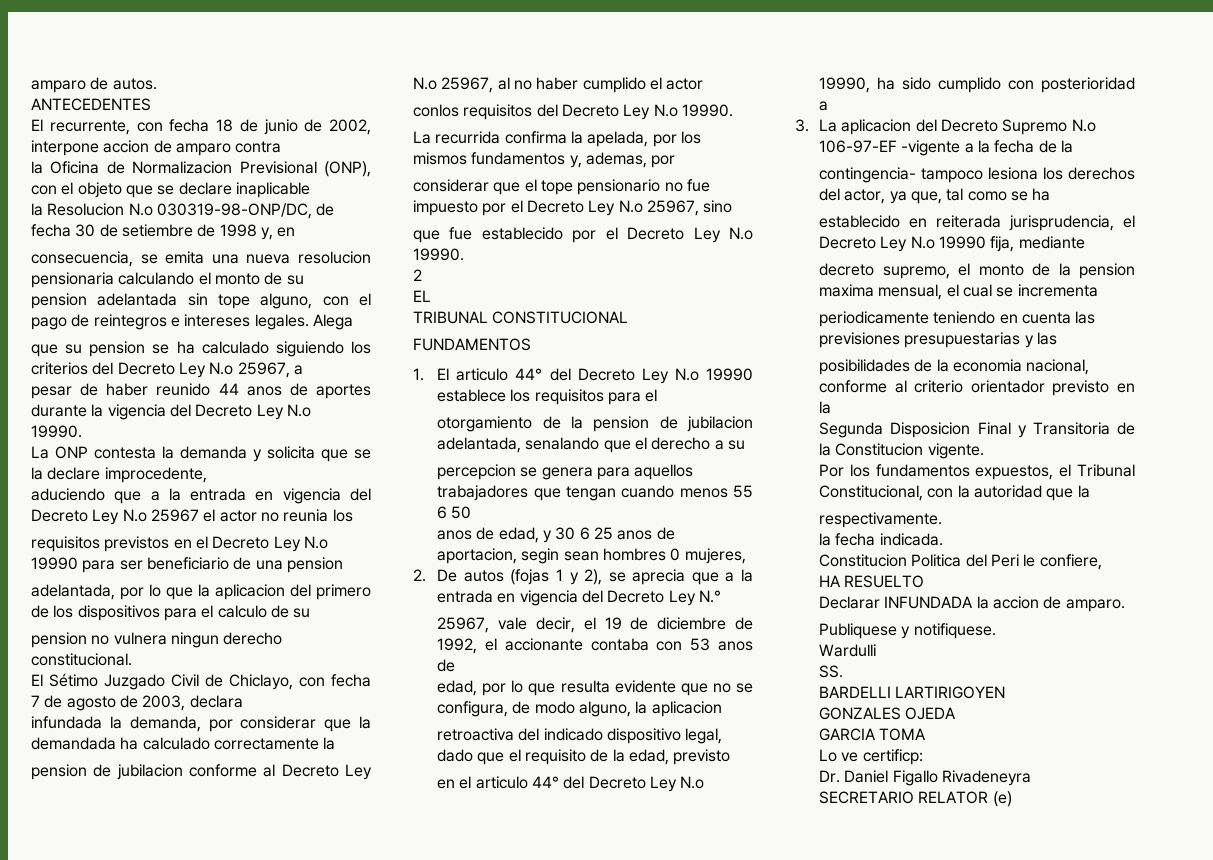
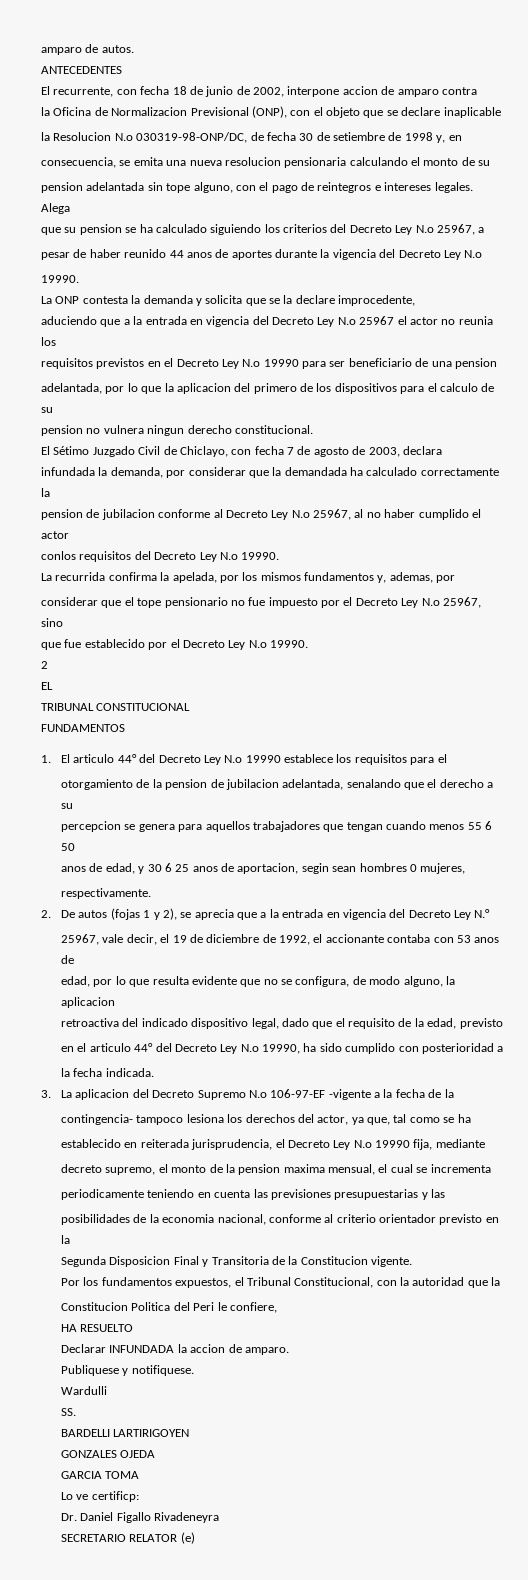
+ respectivamente.
+ la fecha indicada.
- respectivamente.
- la fecha indicada.

